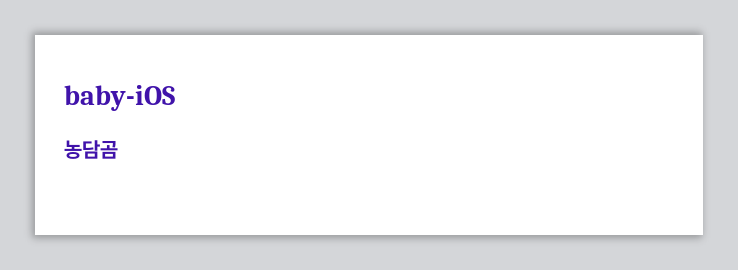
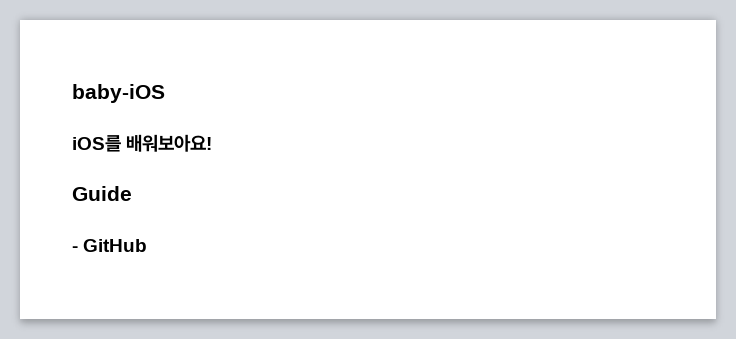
- 농담곰
+ iOS를 배워보아요!
+ Guide
+ - GitHub

